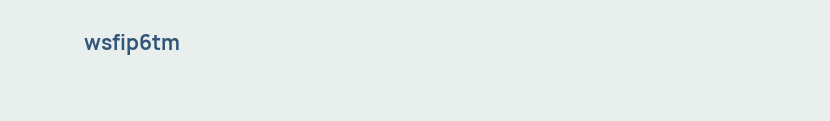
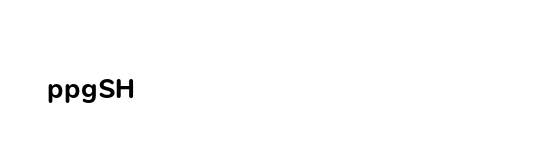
- wsfip6tm
+ ppgSH

